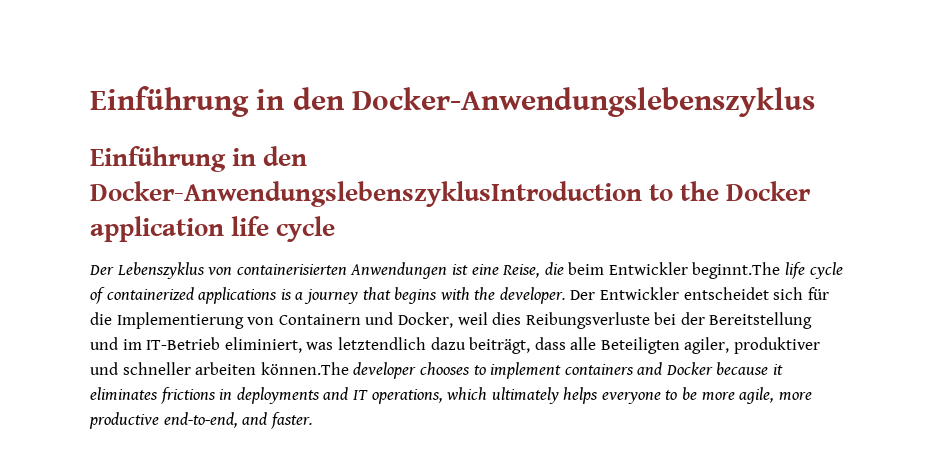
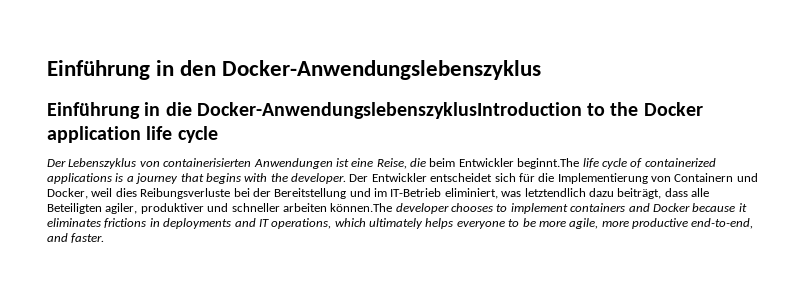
- Einführung in den Docker-AnwendungslebenszyklusIntroduction to the Docker application life cycle
+ Einführung in die Docker-AnwendungslebenszyklusIntroduction to the Docker application life cycle

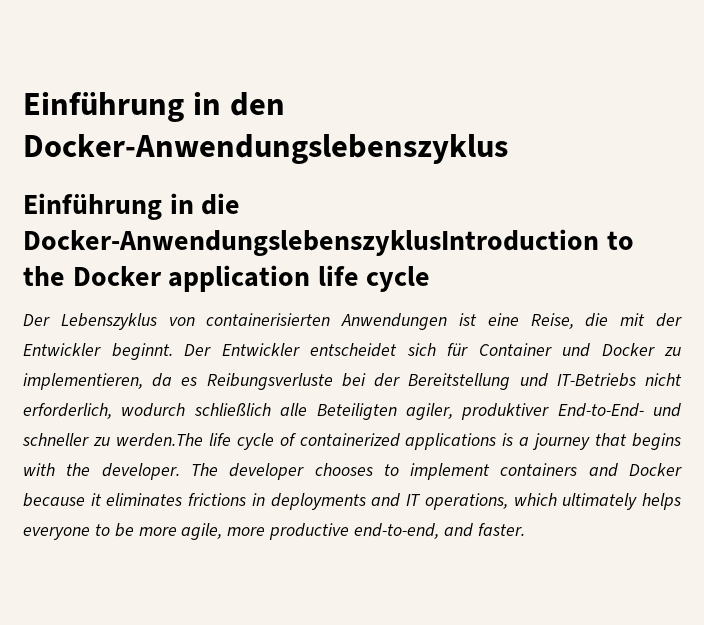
- Der Lebenszyklus von containerisierten Anwendungen ist eine Reise, die beim Entwickler beginnt.The life cycle of containerized applications is a journey that begins with the developer.
+ Der Lebenszyklus von containerisierten Anwendungen ist eine Reise, die mit der Entwickler beginnt. Der Entwickler entscheidet sich für Container und Docker zu implementieren, da es Reibungsverluste bei der Bereitstellung und IT-Betriebs nicht erforderlich, wodurch schließlich alle Beteiligten agiler, produktiver End-to-End- und schneller zu werden.The life cycle of containerized applications is a journey that begins with the developer.
- Der Entwickler entscheidet sich für die Implementierung von Containern und Docker, weil dies Reibungsverluste bei der Bereitstellung und im IT-Betrieb eliminiert, was letztendlich dazu beiträgt, dass alle Beteiligten agiler, produktiver und schneller arbeiten können.The developer chooses to implement containers and Docker because it eliminates frictions in deployments and IT operations, which ultimately helps everyone to be more agile, more productive end-to-end, and faster.
+ The developer chooses to implement containers and Docker because it eliminates frictions in deployments and IT operations, which ultimately helps everyone to be more agile, more productive end-to-end, and faster.

